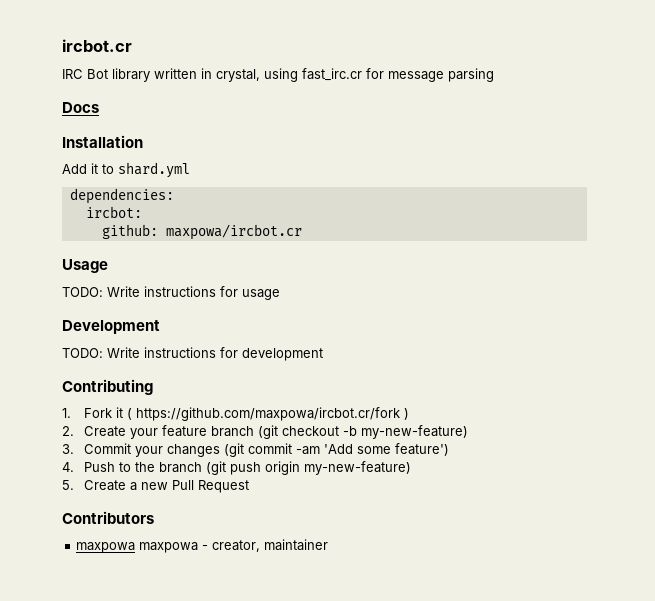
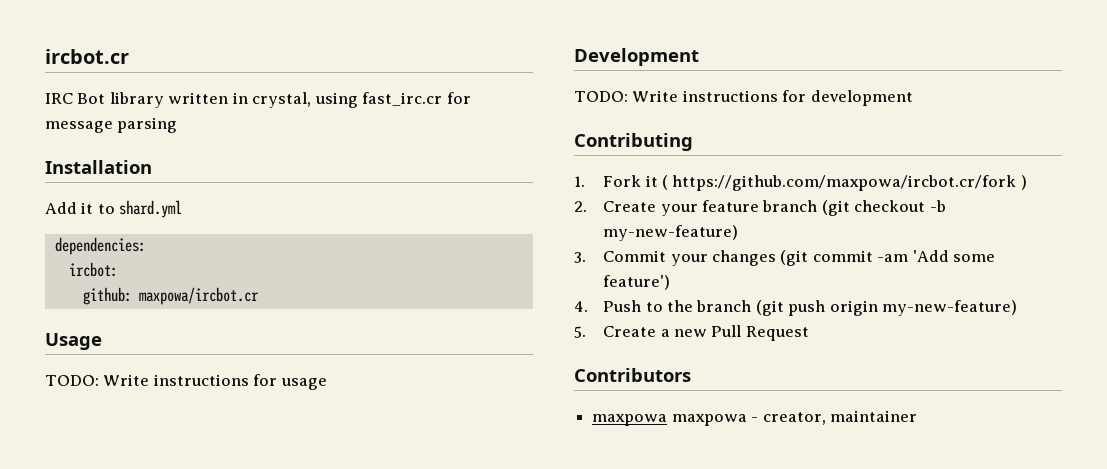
- Docs

